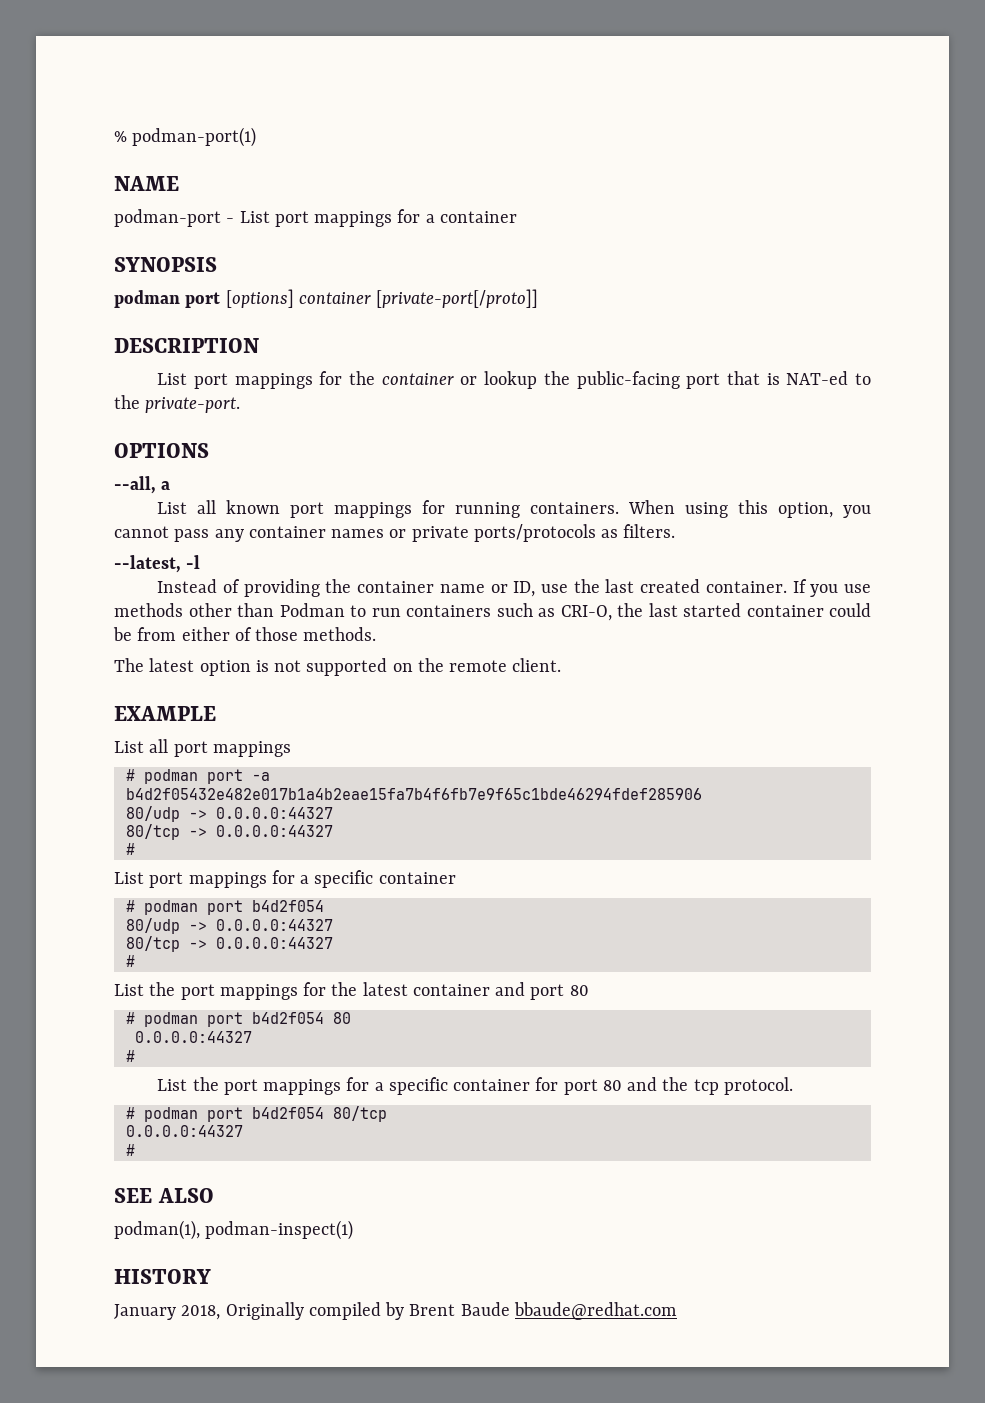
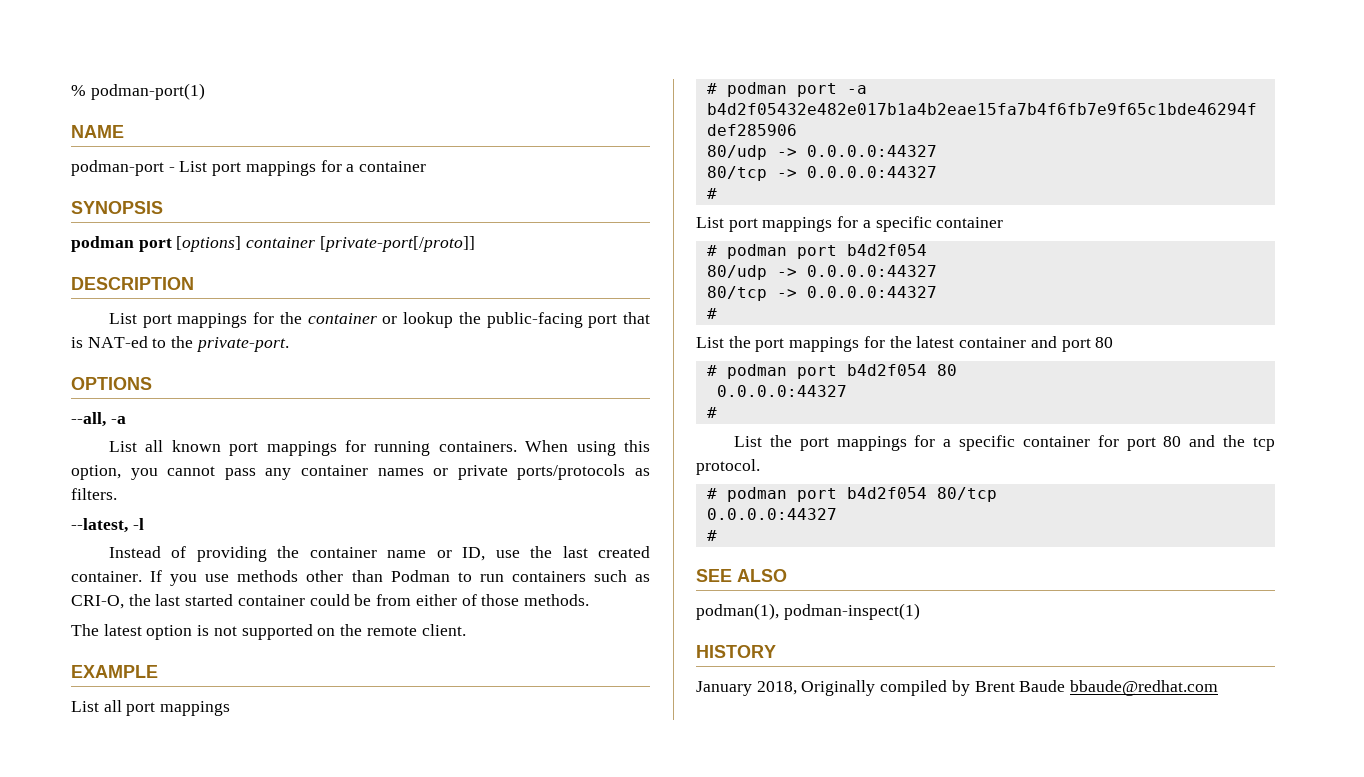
- --all, a
+ --all, -a

